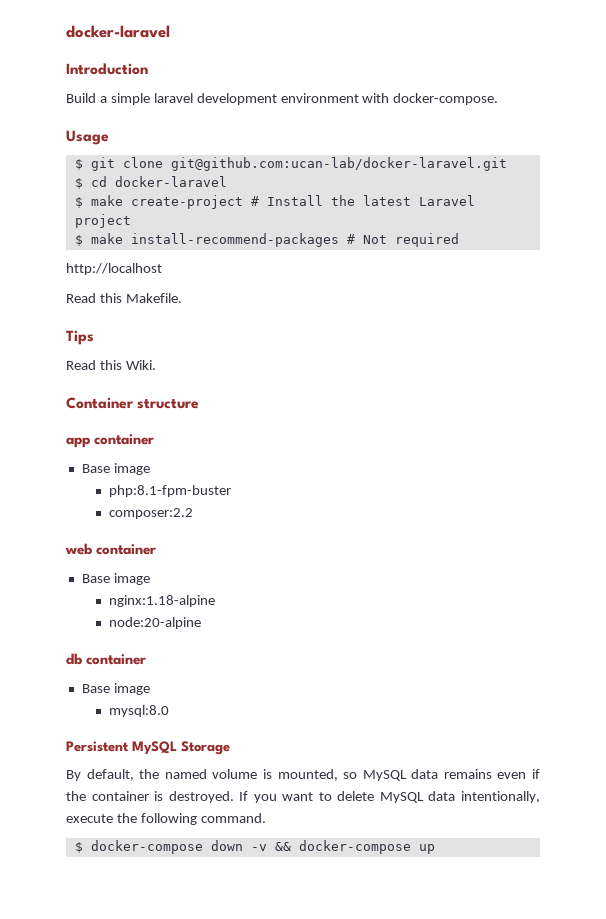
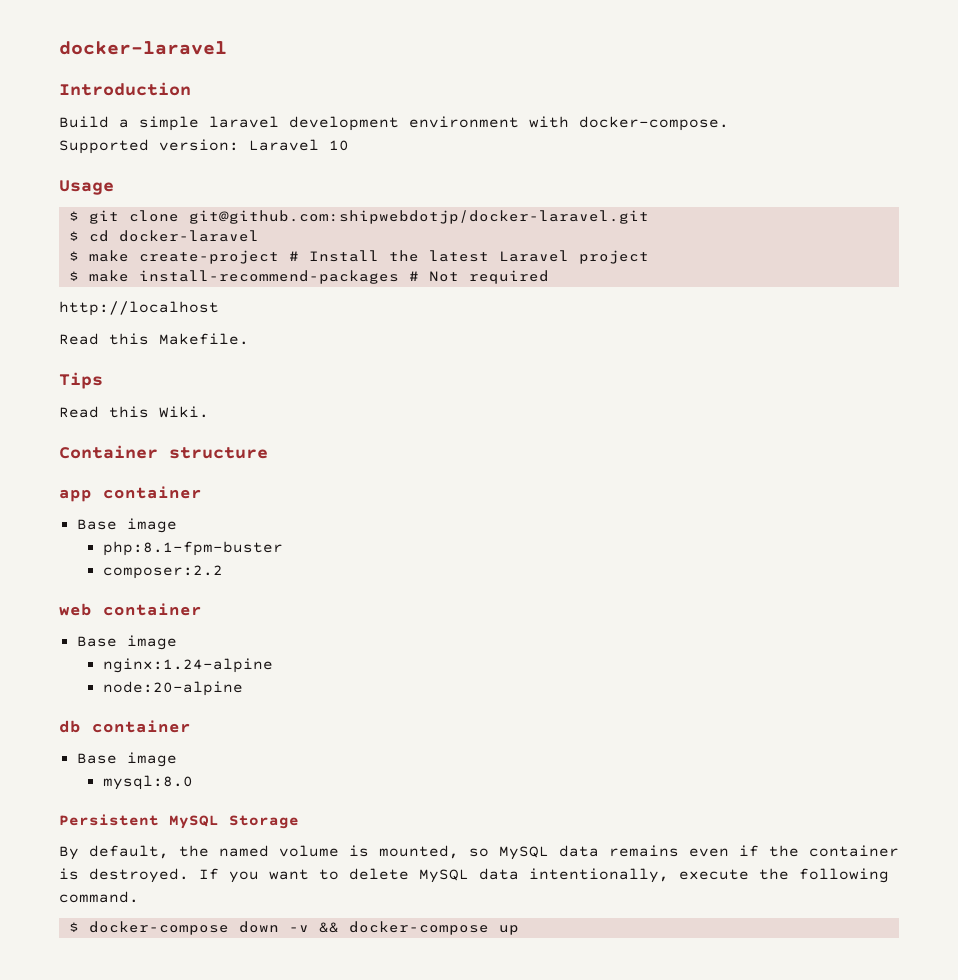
+ Supported version: Laravel 10
- $ git clone git@github.com:ucan-lab/docker-laravel.git
+ $ git clone git@github.com:shipwebdotjp/docker-laravel.git
- nginx:1.18-alpine
+ nginx:1.24-alpine

